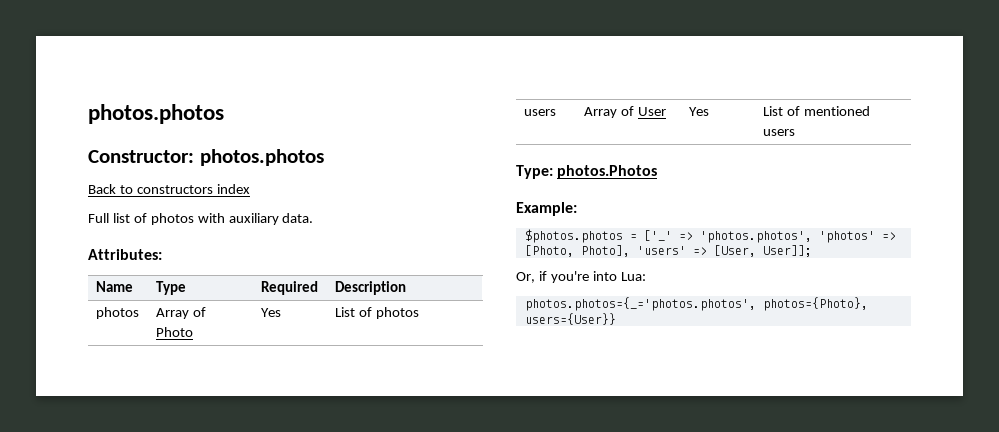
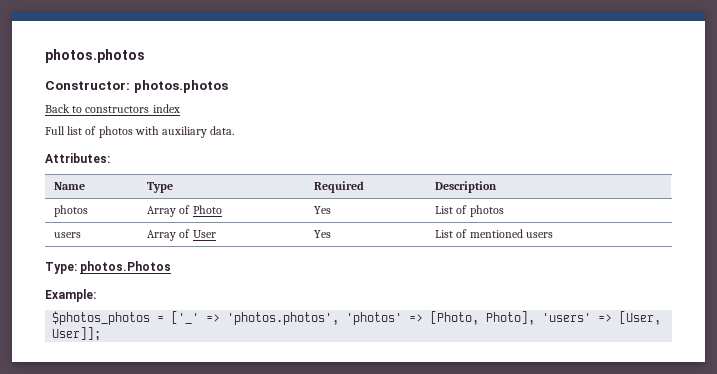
- $photos.photos = ['_' => 'photos.photos', 'photos' => [Photo, Photo], 'users' => [User, User]];
+ $photos_photos = ['_' => 'photos.photos', 'photos' => [Photo, Photo], 'users' => [User, User]];
- Or, if you're into Lua:
- photos.photos={_='photos.photos', photos={Photo}, users={User}}

